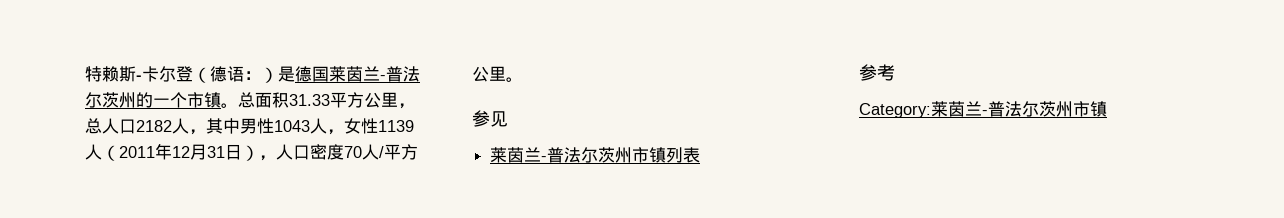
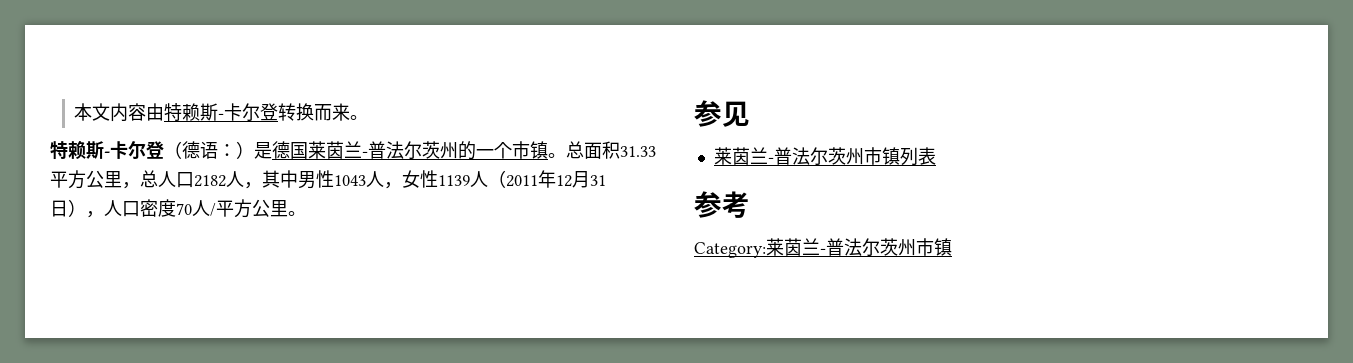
+ 本文内容由特赖斯-卡尔登转换而来。

